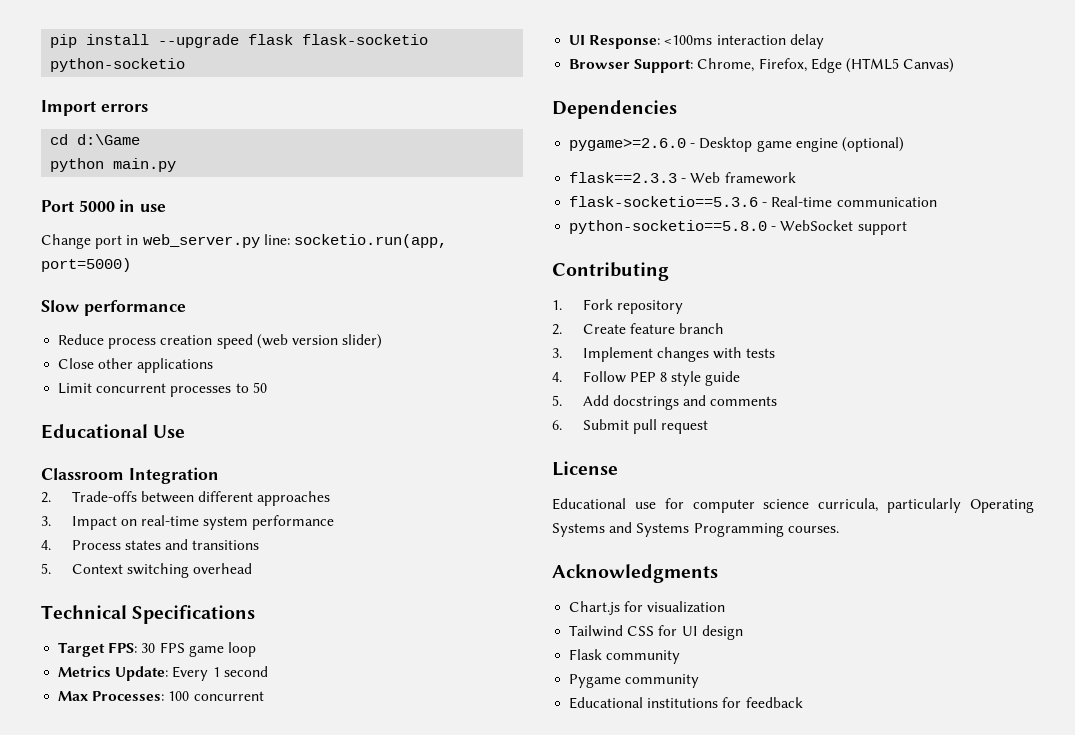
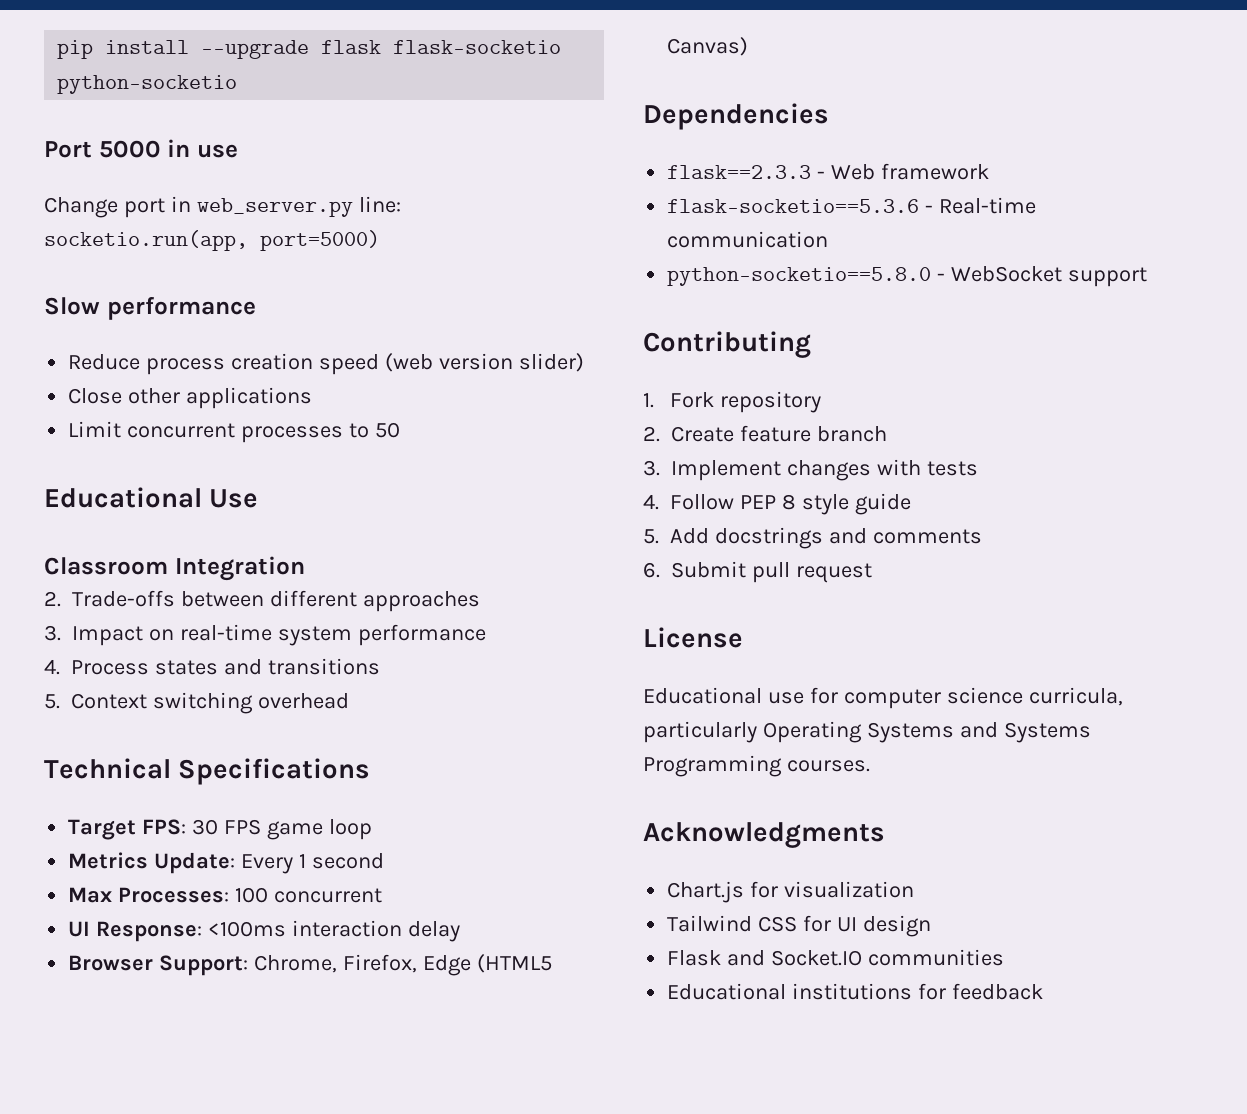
- Import errors
- cd d:\Game
- python main.py
- pygame>=2.6.0 - Desktop game engine (optional)
- Flask community
- Pygame community
+ Flask and Socket.IO communities

